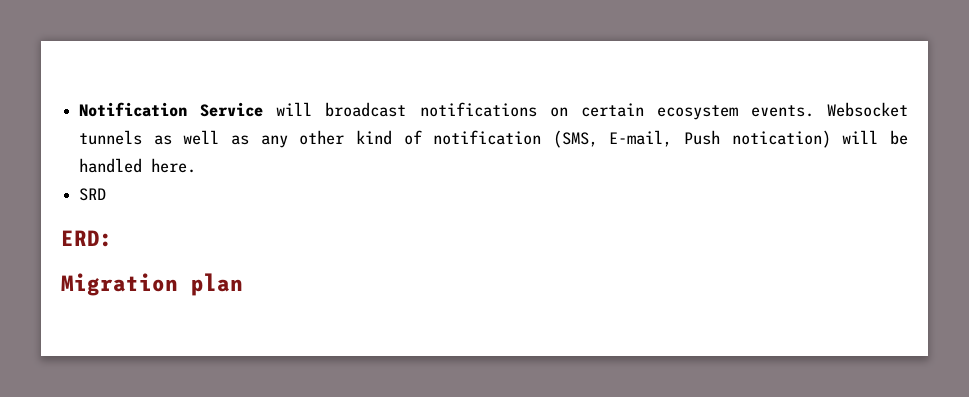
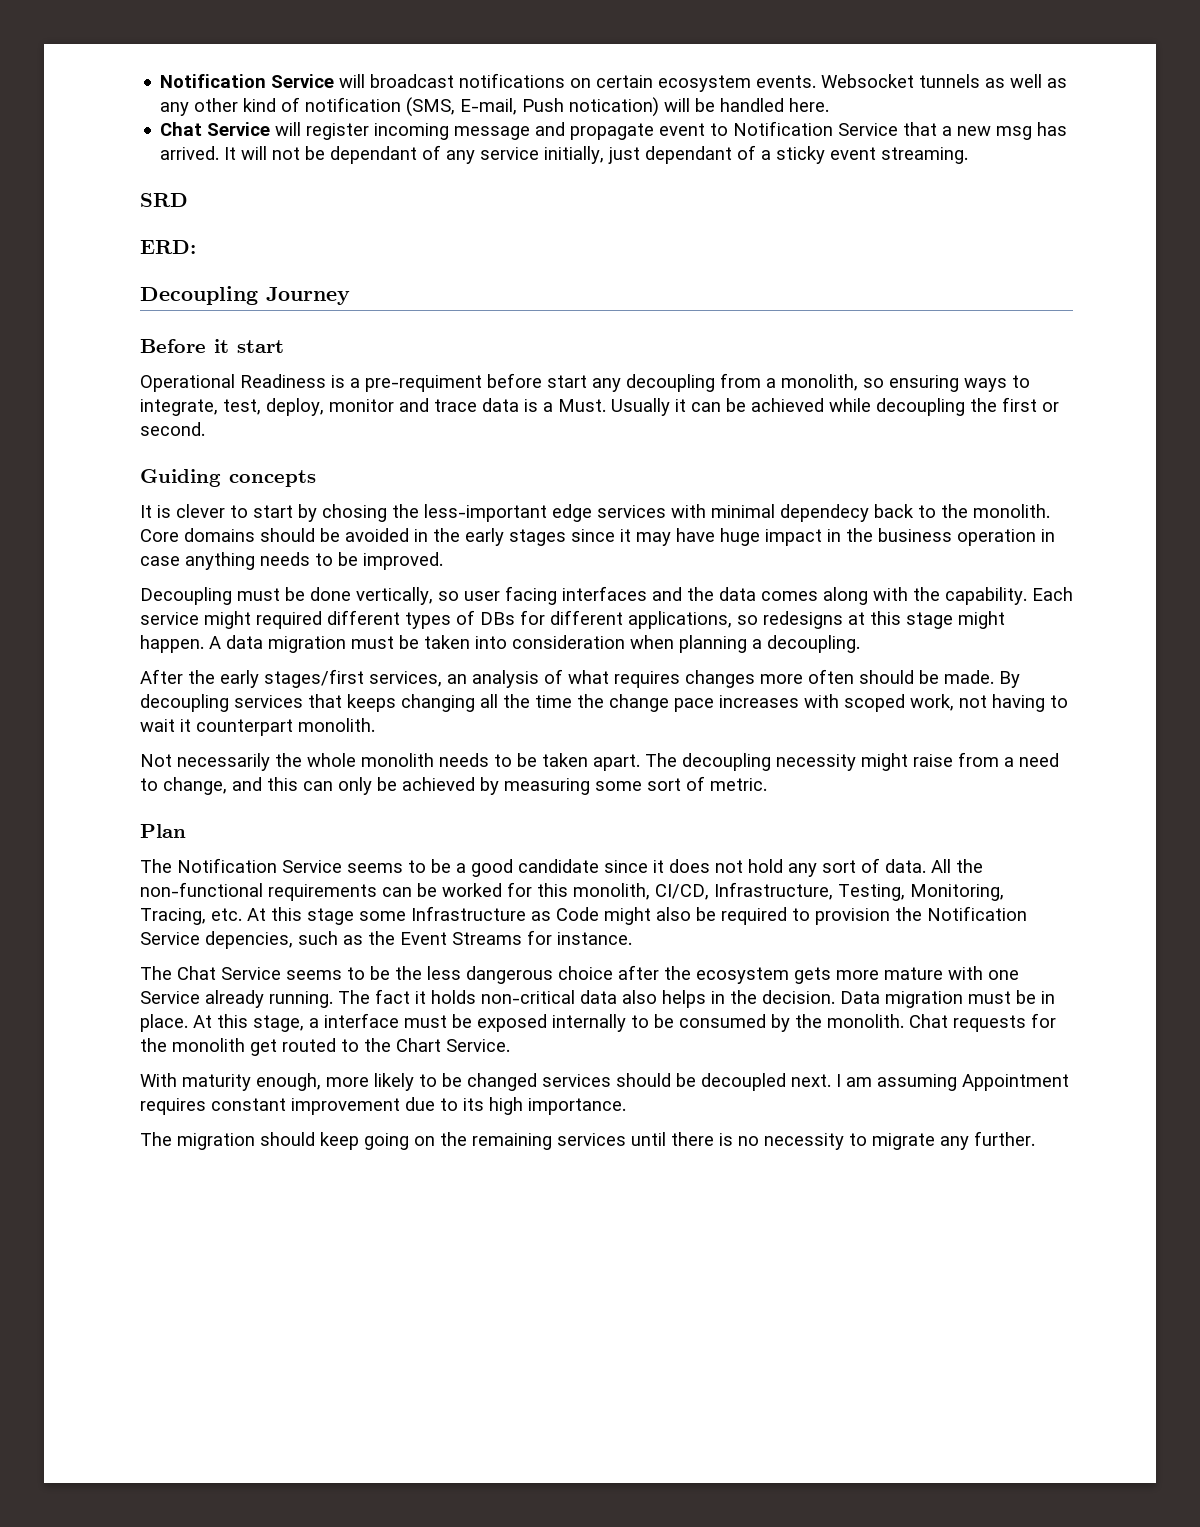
+ Chat Service will register incoming message and propagate event to Notification Service that a new msg has arrived. It will not be dependant of any service initially, just dependant of a sticky event streaming.
  SRD
  ERD:
- Migration plan
+ Decoupling Journey
+ Before it start
+ Operational Readiness is a pre-requiment before start any decoupling from a monolith, so ensuring ways to integrate, test, deploy, monitor and trace data is a Must. Usually it can be achieved while decoupling the first or second.
+ Guiding concepts
+ It is clever to start by chosing the less-important edge services with minimal dependecy back to the monolith. Core domains should be avoided in the early stages since it may have huge impact in the business operation in case anything needs to be improved.
+ Decoupling must be done vertically, so user facing interfaces and the data comes along with the capability. Each service might required different types of DBs for different applications, so redesigns at this stage might happen. A data migration must be taken into consideration when planning a decoupling.
+ After the early stages/first services, an analysis of what requires changes more often should be made. By decoupling services that keeps changing all the time the change pace increases with scoped work, not having to wait it counterpart monolith.
+ Not necessarily the whole monolith needs to be taken apart. The decoupling necessity might raise from a need to change, and this can only be achieved by measuring some sort of metric.
+ Plan
+ The Notification Service seems to be a good candidate since it does not hold any sort of data. All the non-functional requirements can be worked for this monolith, CI/CD, Infrastructure, Testing, Monitoring, Tracing, etc. At this stage some Infrastructure as Code might also be required to provision the Notification Service depencies, such as the Event Streams for instance.
+ The Chat Service seems to be the less dangerous choice after the ecosystem gets more mature with one Service already running. The fact it holds non-critical data also helps in the decision. Data migration must be in place. At this stage, a interface must be exposed internally to be consumed by the monolith. Chat requests for the monolith get routed to the Chart Service.
+ With maturity enough, more likely to be changed services should be decoupled next. I am assuming Appointment requires constant improvement due to its high importance.
+ The migration should keep going on the remaining services until there is no necessity to migrate any further.

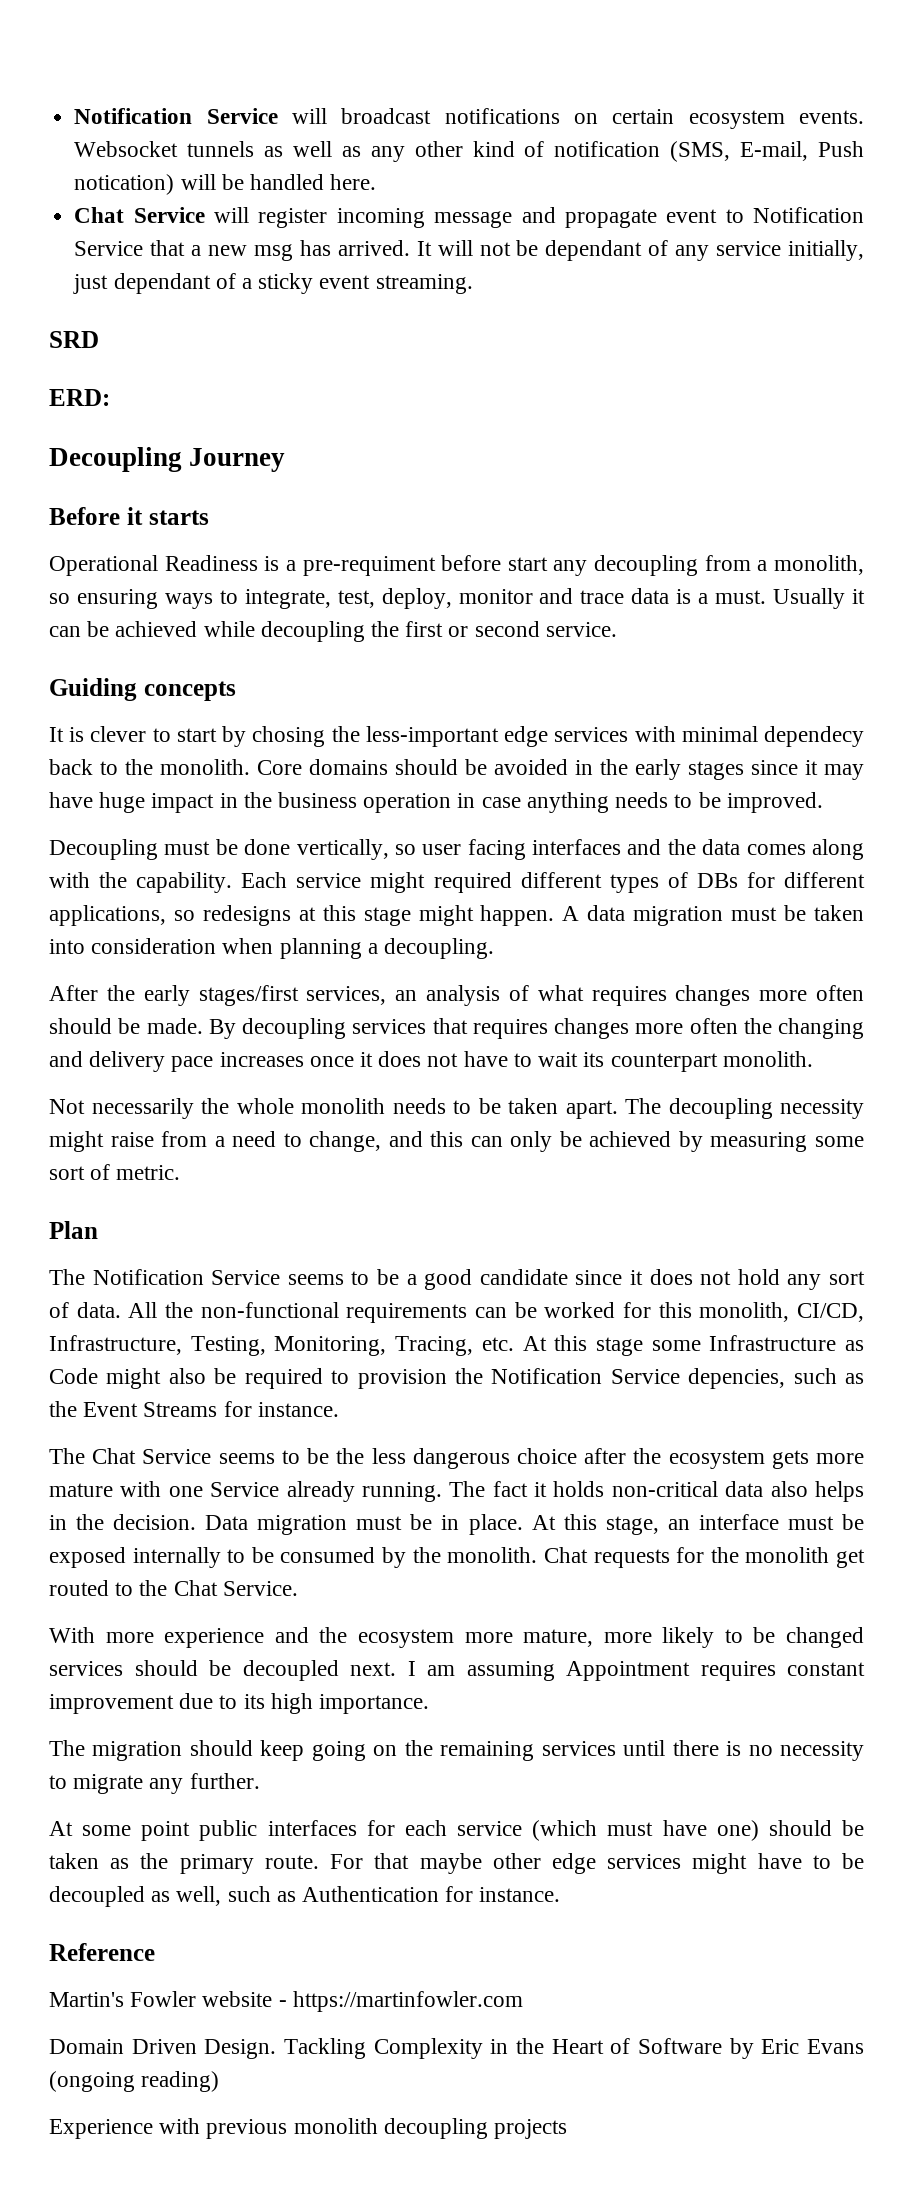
- Before it start
+ Before it starts
- Operational Readiness is a pre-requiment before start any decoupling from a monolith, so ensuring ways to integrate, test, deploy, monitor and trace data is a Must.
+ Operational Readiness is a pre-requiment before start any decoupling from a monolith, so ensuring ways to integrate, test, deploy, monitor and trace data is a must.
- Usually it can be achieved while decoupling the first or second.
+ Usually it can be achieved while decoupling the first or second service.
- By decoupling services that keeps changing all the time the change pace increases with scoped work, not having to wait it counterpart monolith.
+ By decoupling services that requires changes more often the changing and delivery pace increases once it does not have to wait its counterpart monolith.
- At this stage, a interface must be exposed internally to be consumed by the monolith.
+ At this stage, an interface must be exposed internally to be consumed by the monolith.
- Chat requests for the monolith get routed to the Chart Service.
+ Chat requests for the monolith get routed to the Chat Service.
- With maturity enough, more likely to be changed services should be decoupled next.
+ With more experience and the ecosystem more mature, more likely to be changed services should be decoupled next.
+ At some point public interfaces for each service (which must have one) should be taken as the primary route. For that maybe other edge services might have to be decoupled as well, such as Authentication for instance.
+ Reference
+ Martin's Fowler website - https://martinfowler.com
+ Domain Driven Design. Tackling Complexity in the Heart of Software by Eric Evans (ongoing reading)
+ Experience with previous monolith decoupling projects

